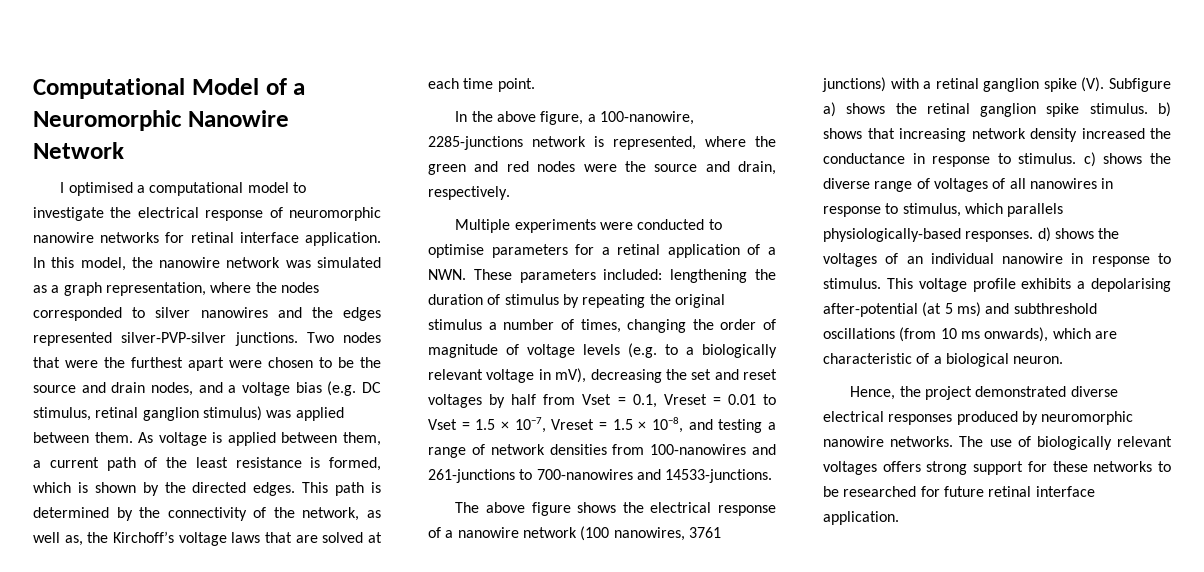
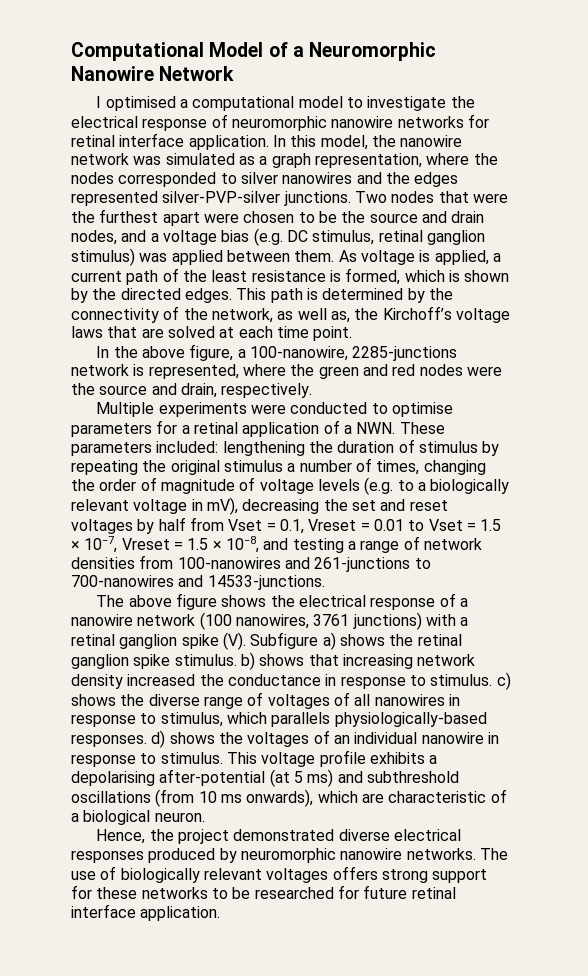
- As voltage is applied between them, a current path of the least resistance is formed, which is shown by the directed edges.
+ As voltage is applied, a current path of the least resistance is formed, which is shown by the directed edges.

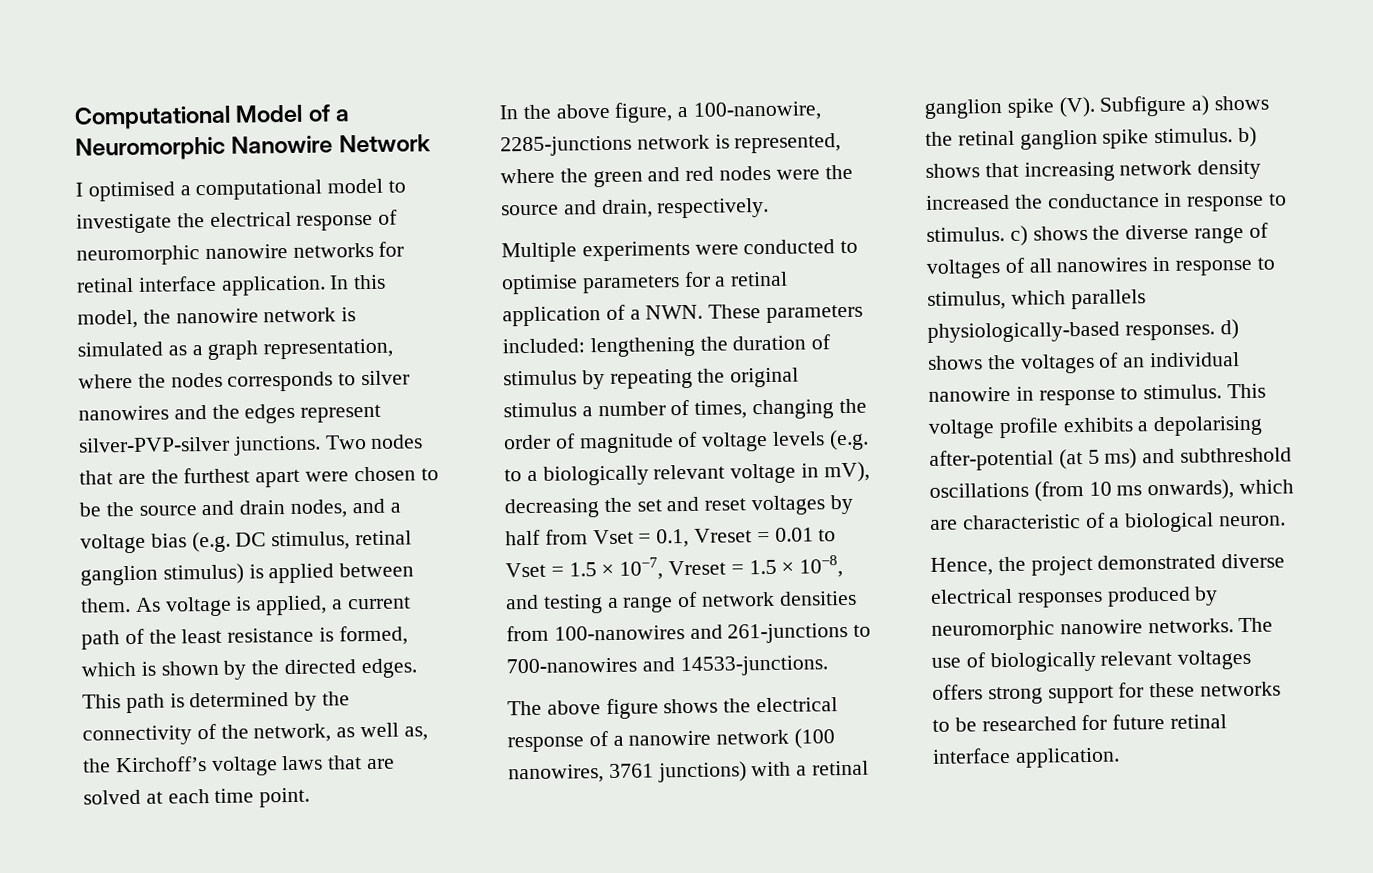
- In this model, the nanowire network was simulated as a graph representation, where the nodes corresponded to silver nanowires and the edges represented silver-PVP-silver junctions.
+ In this model, the nanowire network is simulated as a graph representation, where the nodes corresponds to silver nanowires and the edges represent silver-PVP-silver junctions.
- Two nodes that were the furthest apart were chosen to be the source and drain nodes, and a voltage bias (e.g. DC stimulus, retinal ganglion stimulus) was applied between them.
+ Two nodes that are the furthest apart were chosen to be the source and drain nodes, and a voltage bias (e.g. DC stimulus, retinal ganglion stimulus) is applied between them.

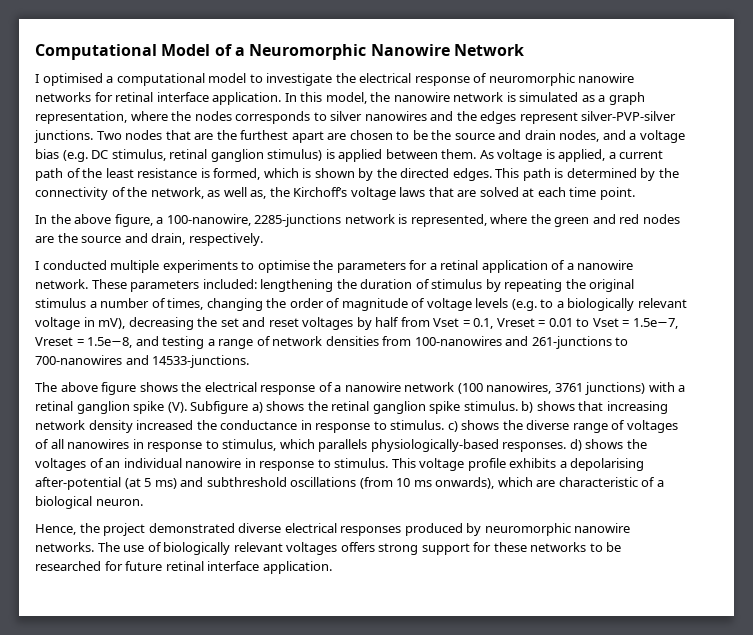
- Two nodes that are the furthest apart were chosen to be the source and drain nodes, and a voltage bias (e.g. DC stimulus, retinal ganglion stimulus) is applied between them.
+ Two nodes that are the furthest apart are chosen to be the source and drain nodes, and a voltage bias (e.g. DC stimulus, retinal ganglion stimulus) is applied between them.
- In the above figure, a 100-nanowire, 2285-junctions network is represented, where the green and red nodes were the source and drain, respectively.
+ In the above figure, a 100-nanowire, 2285-junctions network is represented, where the green and red nodes are the source and drain, respectively.
- Multiple experiments were conducted to optimise parameters for a retinal application of a NWN. These parameters included:
+ I conducted multiple experiments to optimise the parameters for a retinal application of a nanowire network. These parameters included:
- lengthening the duration of stimulus by repeating the original stimulus a number of times, changing the order of magnitude of voltage levels (e.g. to a biologically relevant voltage in mV), decreasing the set and reset voltages by half from Vset = 0.1, Vreset = 0.01 to Vset = 1.5 × 10−7, Vreset = 1.5 × 10−8, and testing a range of network densities from 100-nanowires and 261-junctions to 700-nanowires and 14533-junctions.
+ lengthening the duration of stimulus by repeating the original stimulus a number of times, changing the order of magnitude of voltage levels (e.g. to a biologically relevant voltage in mV), decreasing the set and reset voltages by half from Vset = 0.1, Vreset = 0.01 to Vset = 1.5e−7, Vreset = 1.5e−8, and testing a range of network densities from 100-nanowires and 261-junctions to 700-nanowires and 14533-junctions.

